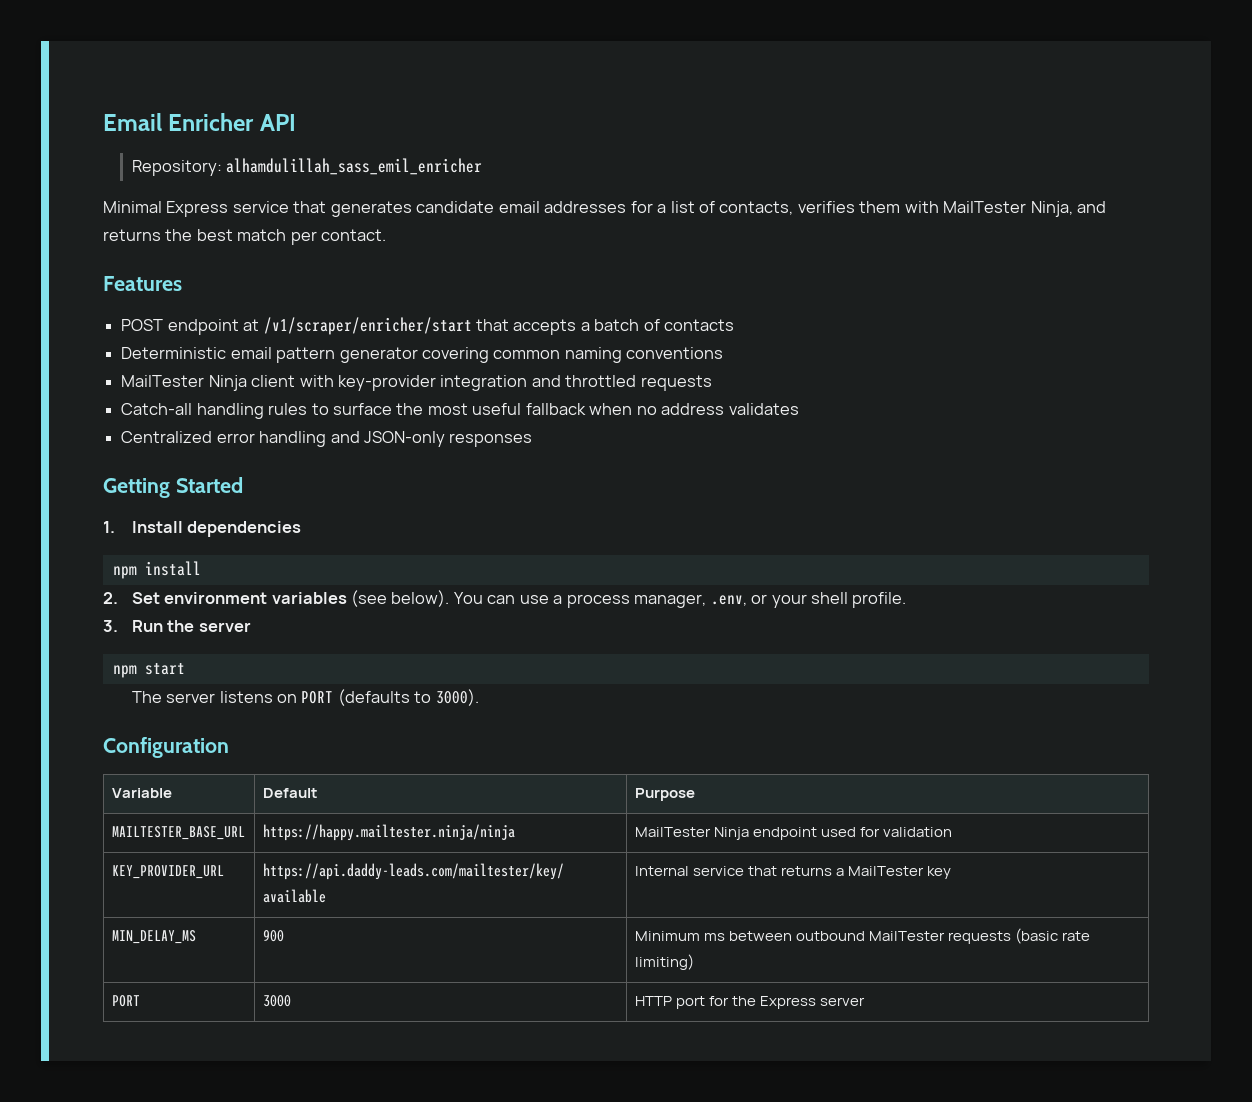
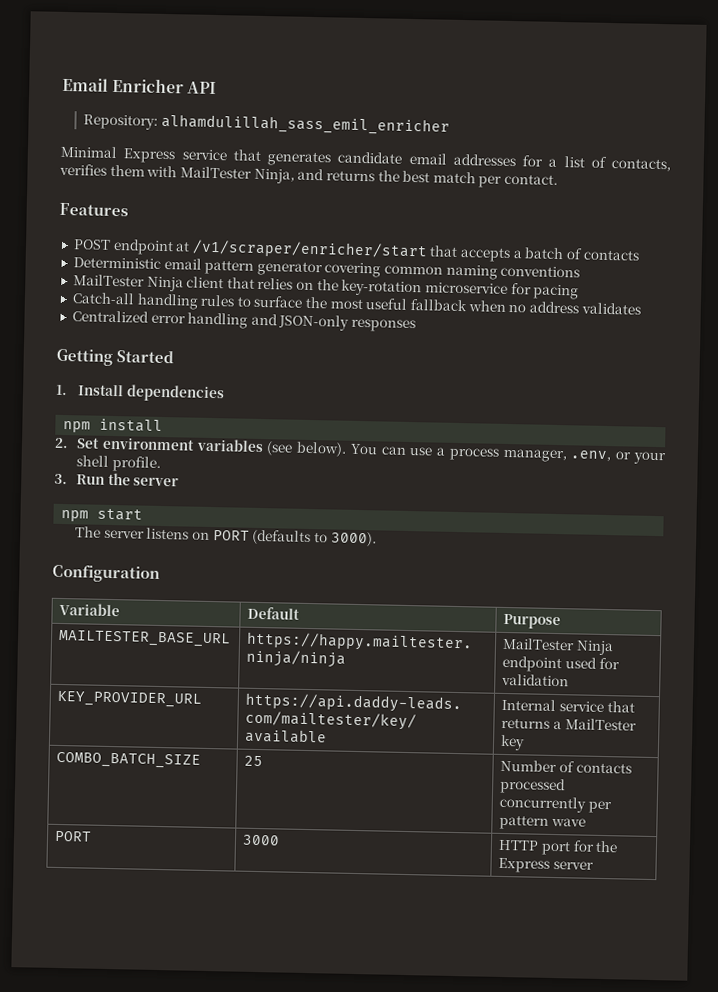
- MailTester Ninja client with key-provider integration and throttled requests
+ MailTester Ninja client that relies on the key-rotation microservice for pacing
- MIN_DELAY_MS | 900 | Minimum ms between outbound MailTester requests (basic rate limiting)
+ COMBO_BATCH_SIZE | 25 | Number of contacts processed concurrently per pattern wave

